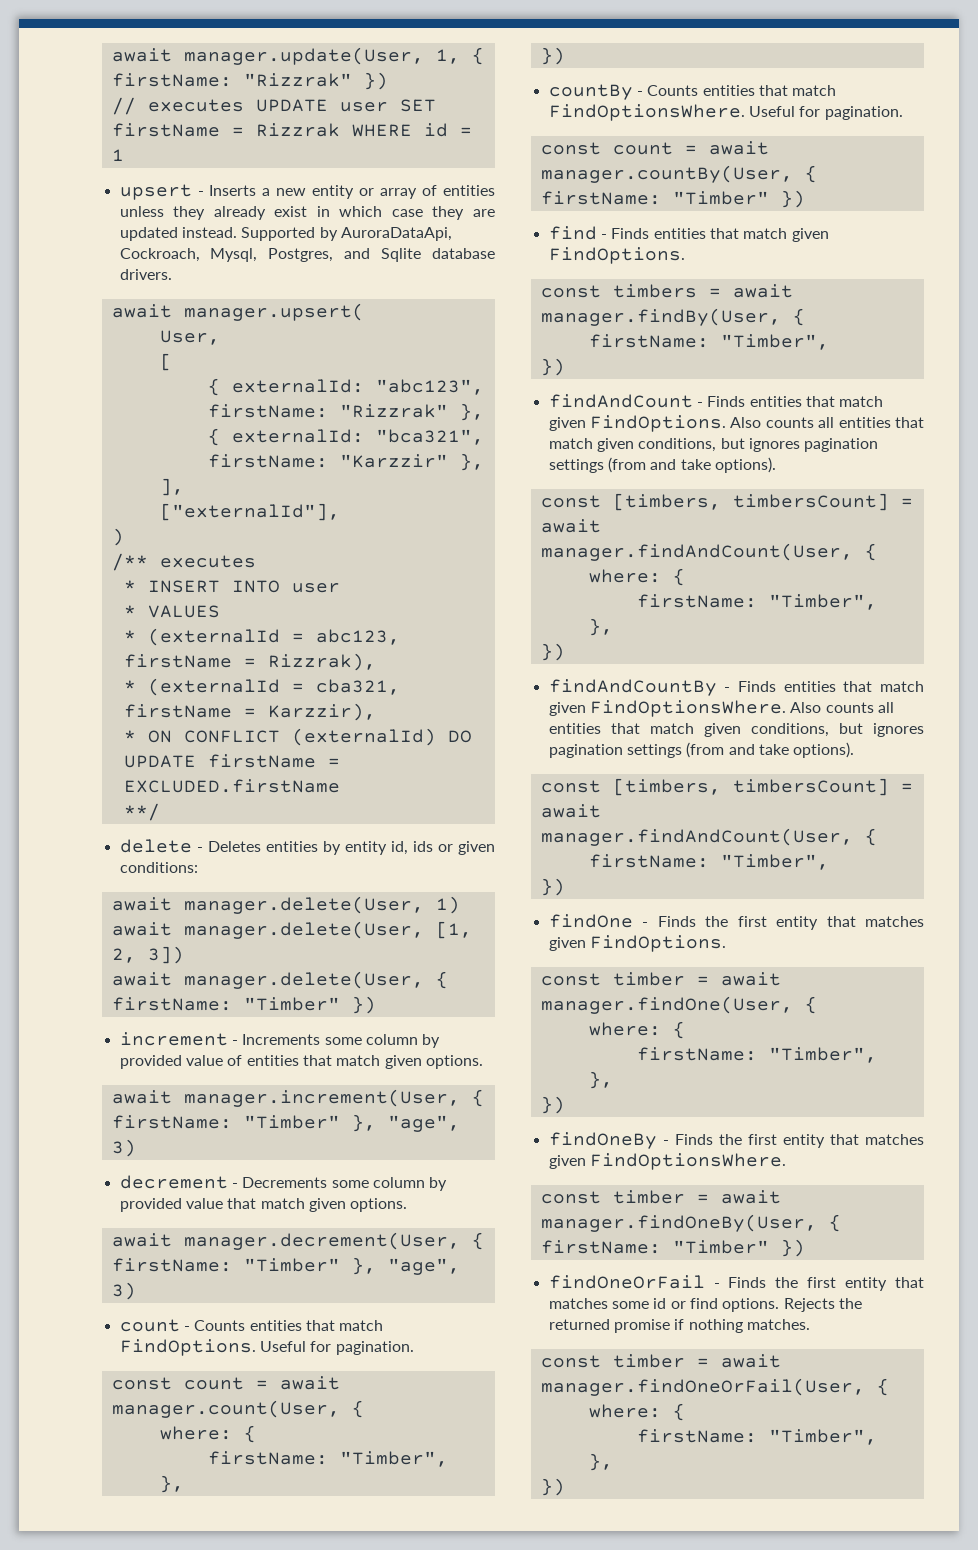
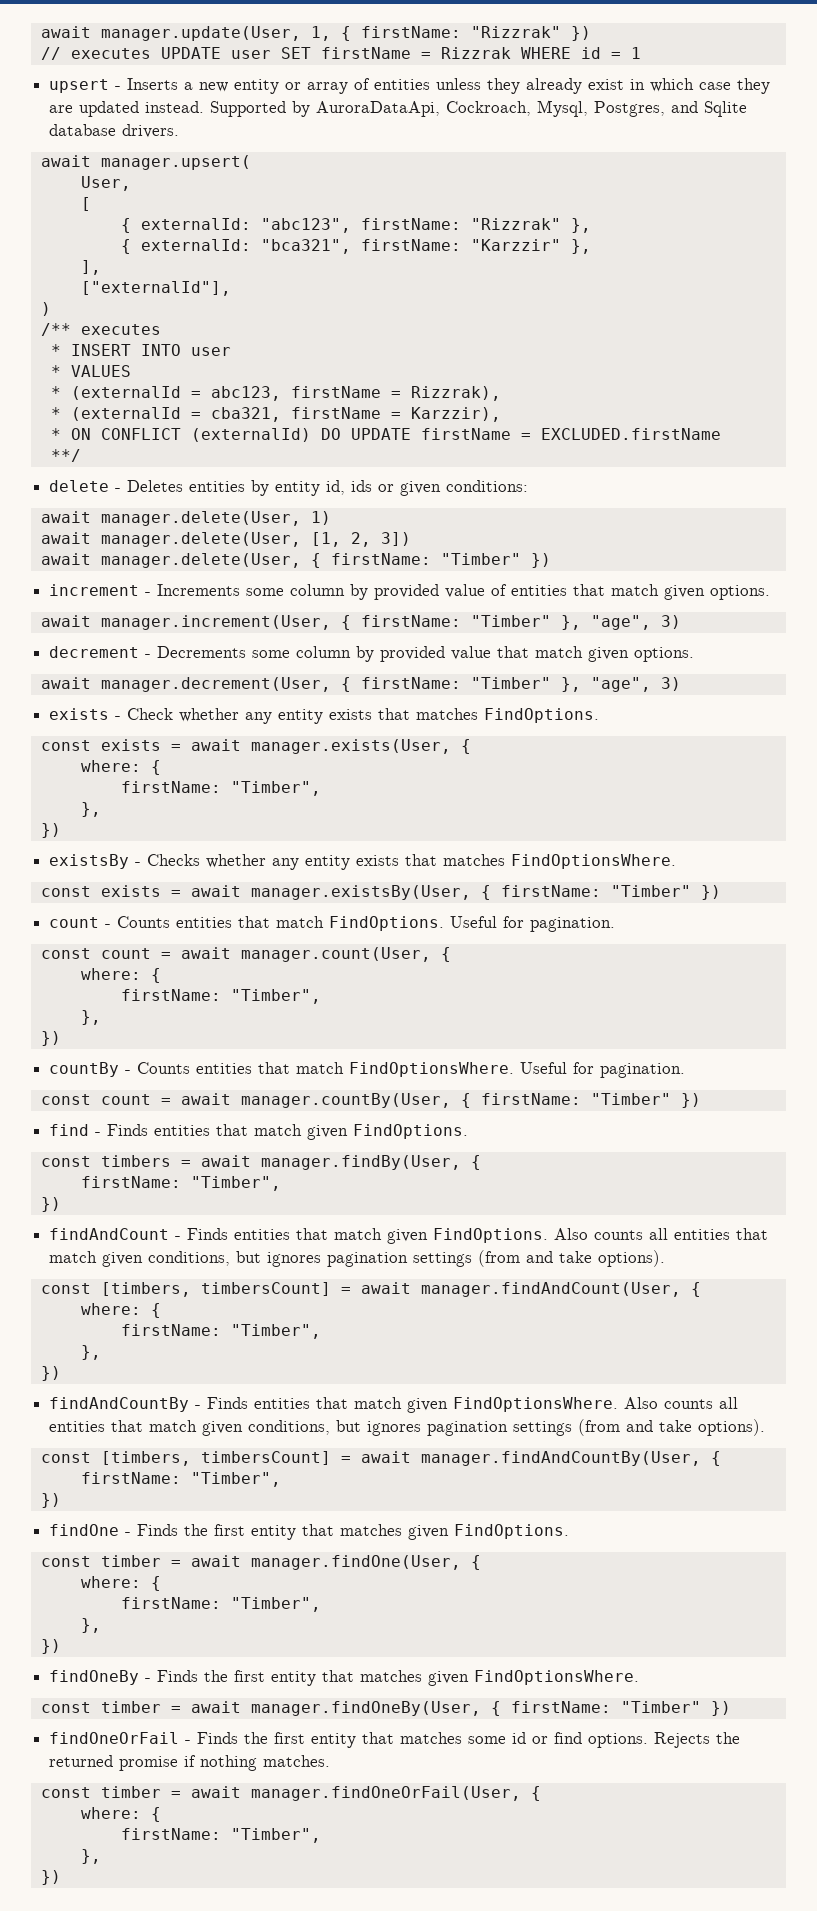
+ exists - Check whether any entity exists that matches FindOptions.
+ const exists = await manager.exists(User, {
+ where: {
+ firstName: "Timber",
+ },
+ })
+ existsBy - Checks whether any entity exists that matches FindOptionsWhere.
+ const exists = await manager.existsBy(User, { firstName: "Timber" })
  findAndCountBy - Finds entities that match given FindOptionsWhere. Also counts all entities that match given conditions, but ignores pagination settings (from and take options).
- const [timbers, timbersCount] = await manager.findAndCount(User, {
+ const [timbers, timbersCount] = await manager.findAndCountBy(User, {

